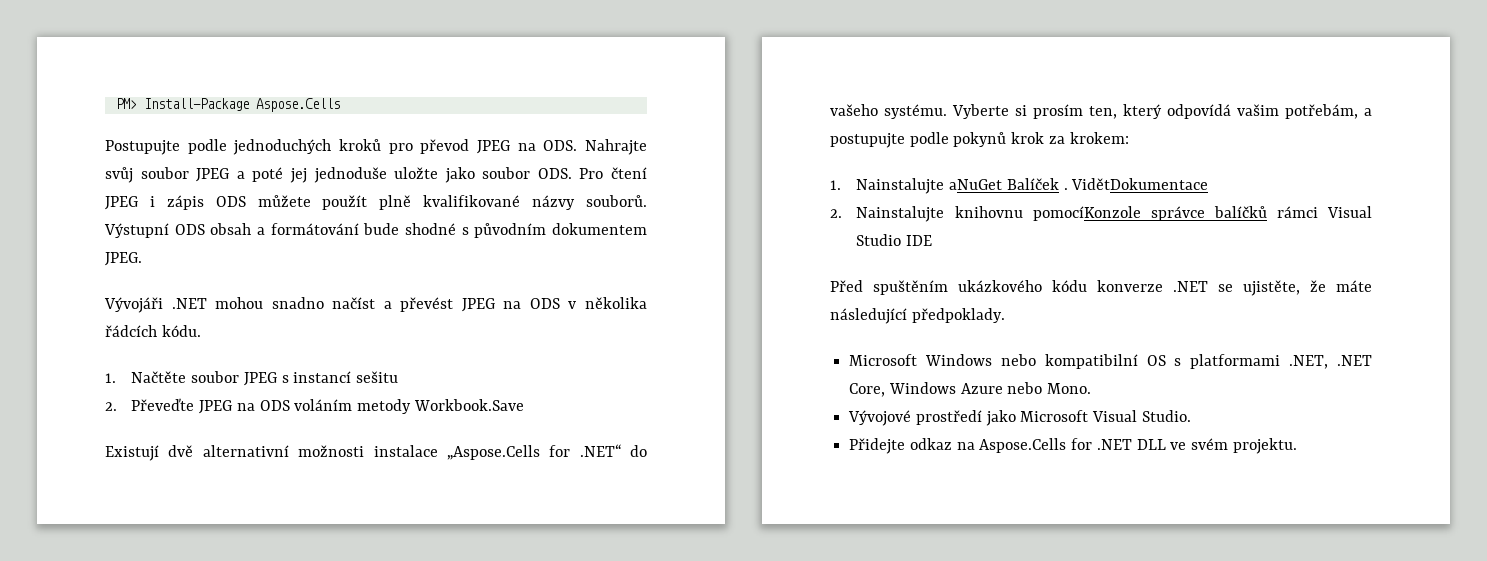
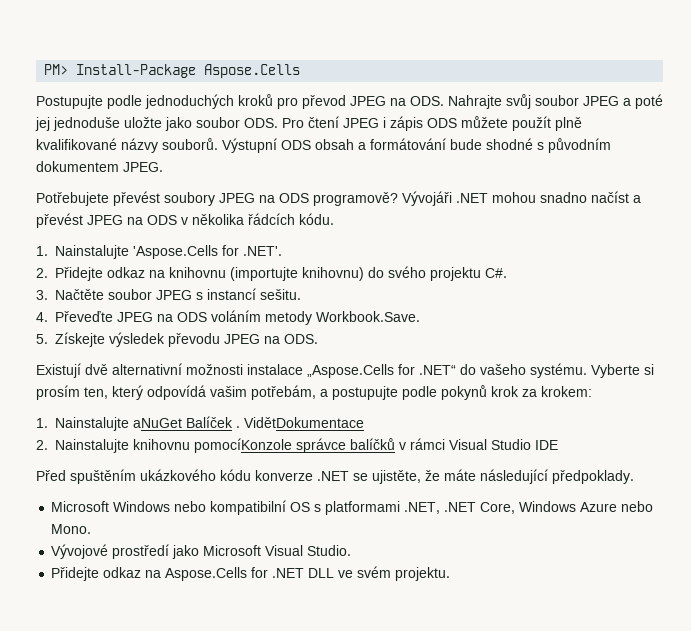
+ Potřebujete převést soubory JPEG na ODS programově?
- 1. Načtěte soubor JPEG s instancí sešitu
- 2. Převeďte JPEG na ODS voláním metody Workbook.Save
+ 1. Nainstalujte 'Aspose.Cells for .NET'.
+ 2. Přidejte odkaz na knihovnu (importujte knihovnu) do svého projektu C#.
+ 3. Načtěte soubor JPEG s instancí sešitu.
+ 4. Převeďte JPEG na ODS voláním metody Workbook.Save.
+ 5. Získejte výsledek převodu JPEG na ODS.
- 2. Nainstalujte knihovnu pomocíKonzole správce balíčků rámci Visual Studio IDE
+ 2. Nainstalujte knihovnu pomocíKonzole správce balíčků v rámci Visual Studio IDE

